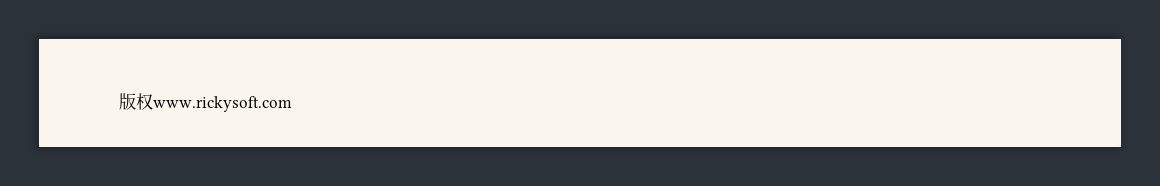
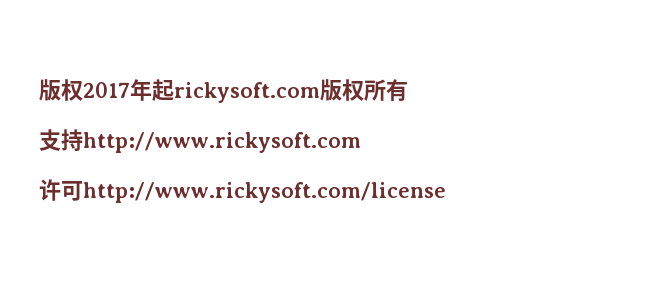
- 版权www.rickysoft.com
+ 版权2017年起rickysoft.com版权所有
+ 支持http://www.rickysoft.com
+ 许可http://www.rickysoft.com/license

